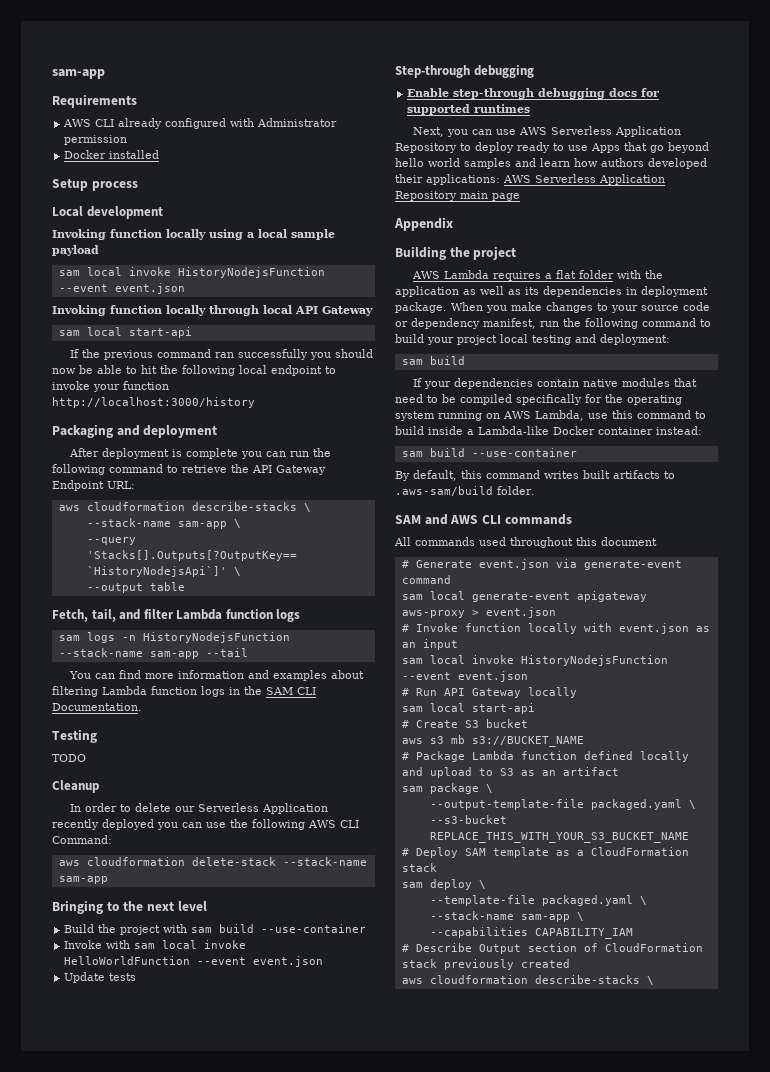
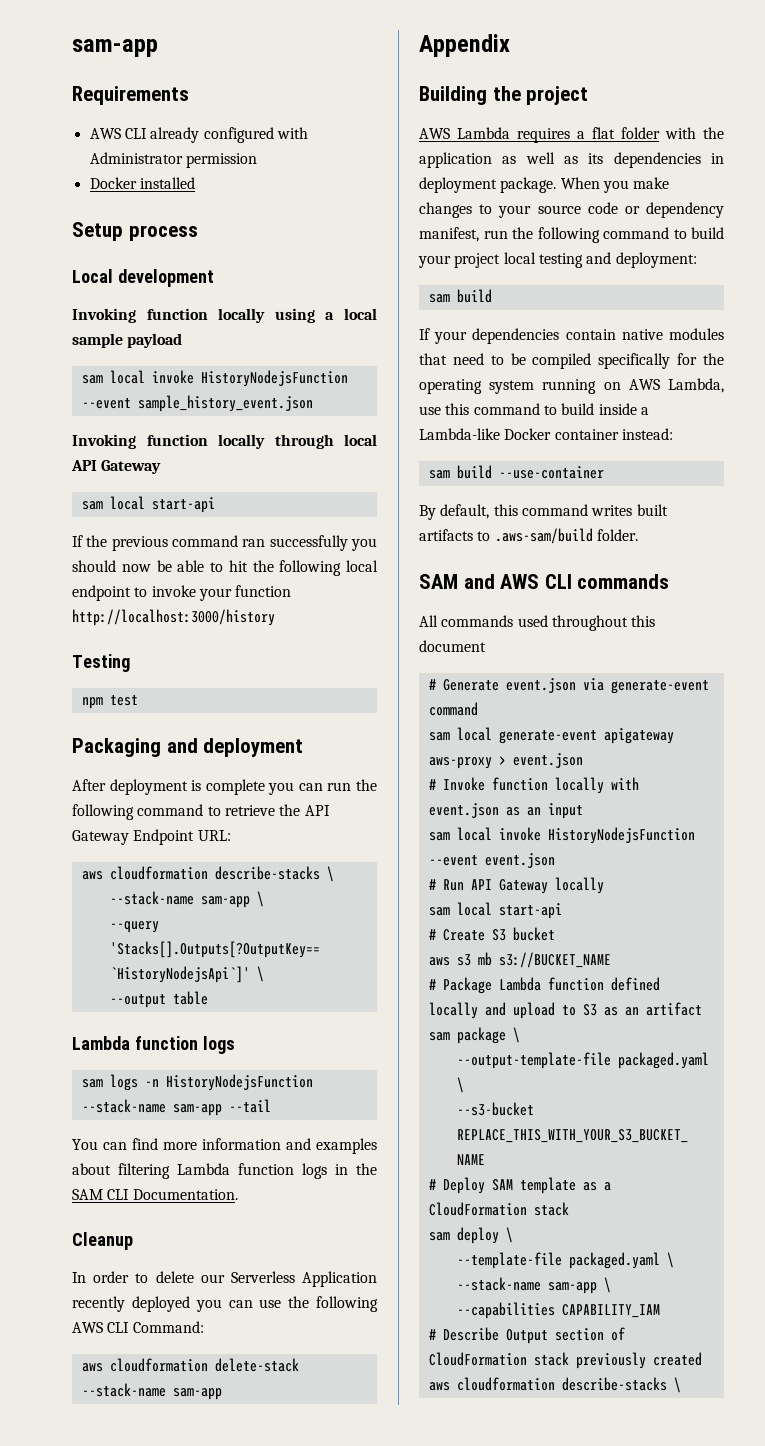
  Invoking function locally using a local sample payload
- sam local invoke HistoryNodejsFunction --event event.json
+ sam local invoke HistoryNodejsFunction --event sample_history_event.json
+ Testing
+ npm test
  --output table
- Fetch, tail, and filter Lambda function logs
+ Lambda function logs
- Testing
- TODO
- Bringing to the next level
- Build the project with sam build --use-container
- Invoke with sam local invoke HelloWorldFunction --event event.json
- Update tests
- Step-through debugging
- Enable step-through debugging docs for supported runtimes
- Next, you can use AWS Serverless Application Repository to deploy ready to use Apps that go beyond hello world samples and learn how authors developed their applications: AWS Serverless Application Repository main page

